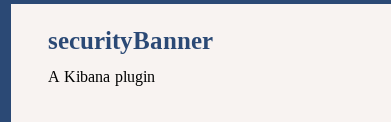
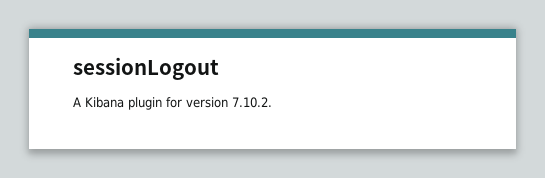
- securityBanner
+ sessionLogout
- A Kibana plugin
+ A Kibana plugin for version 7.10.2.

